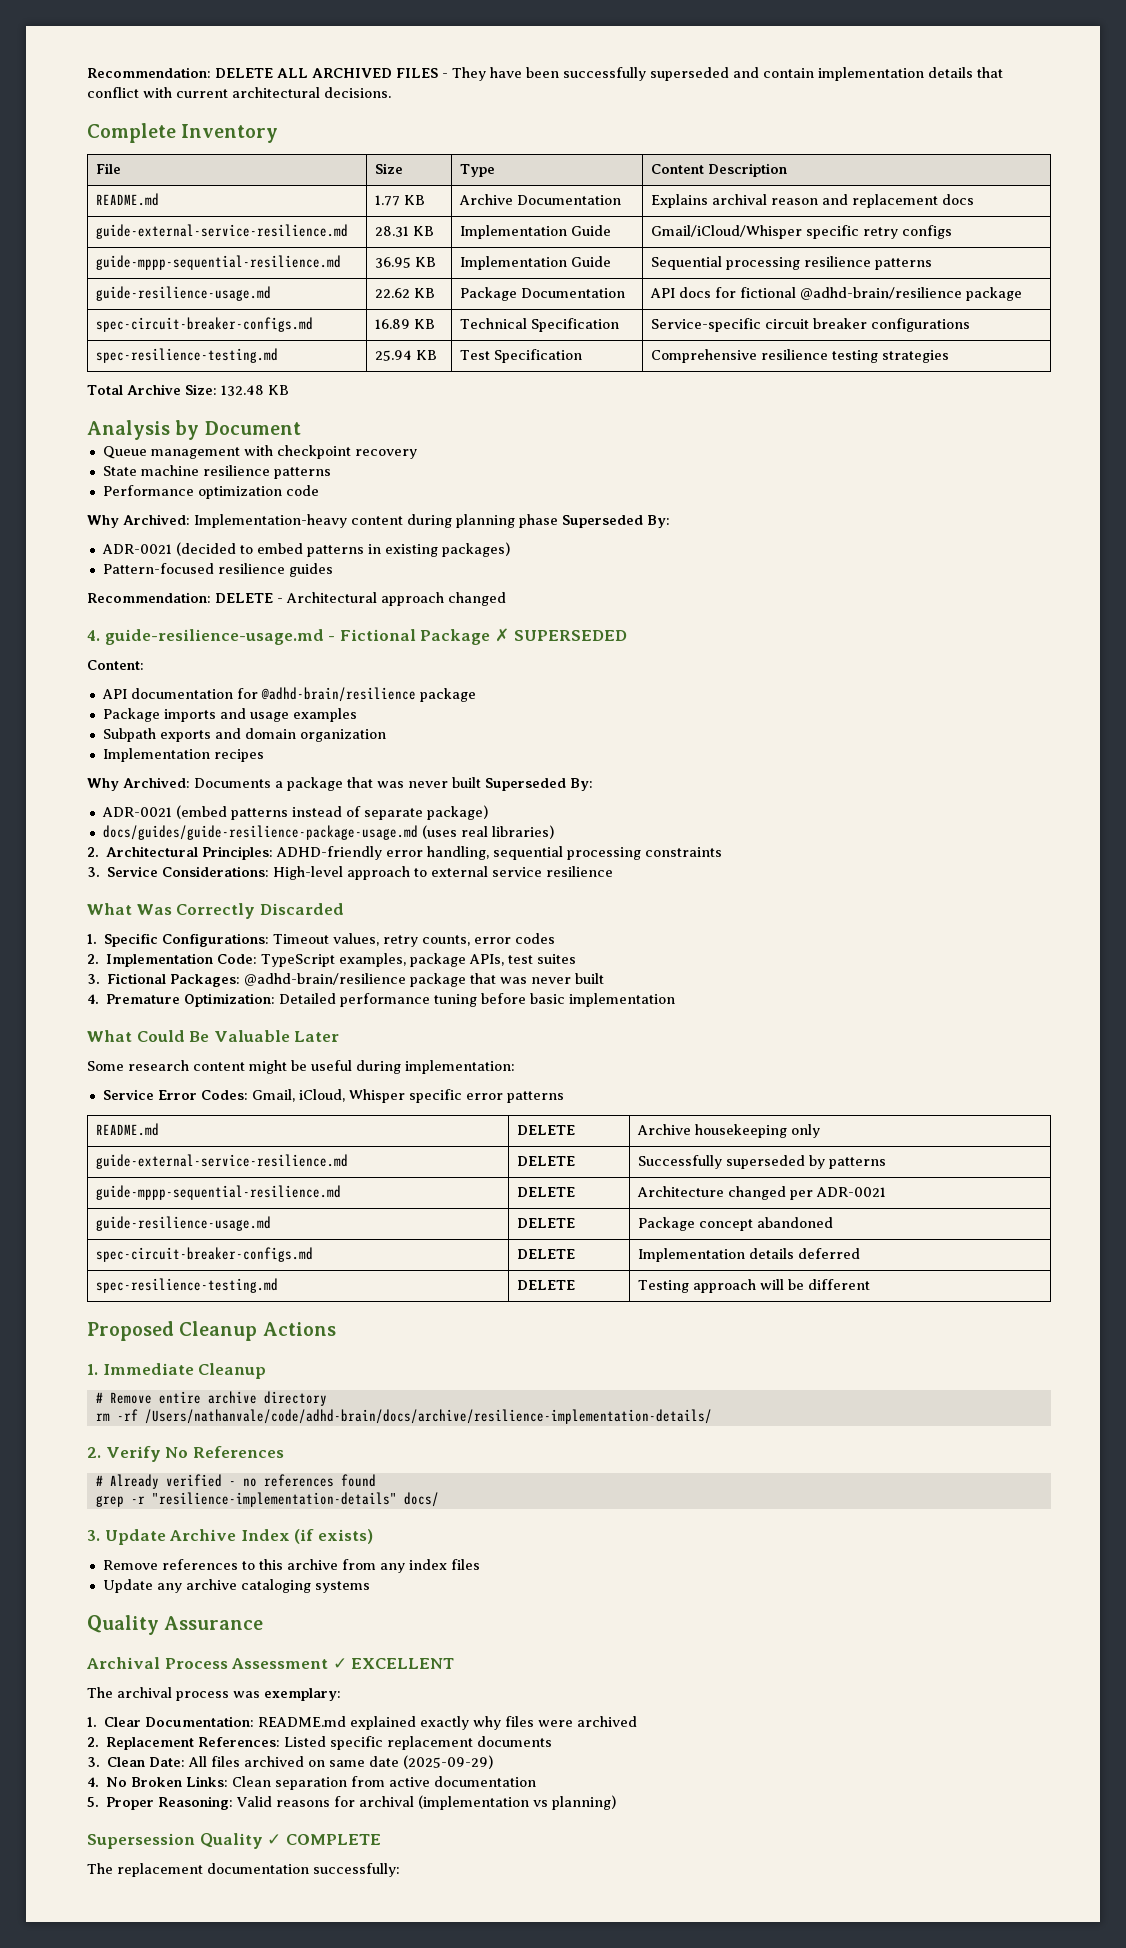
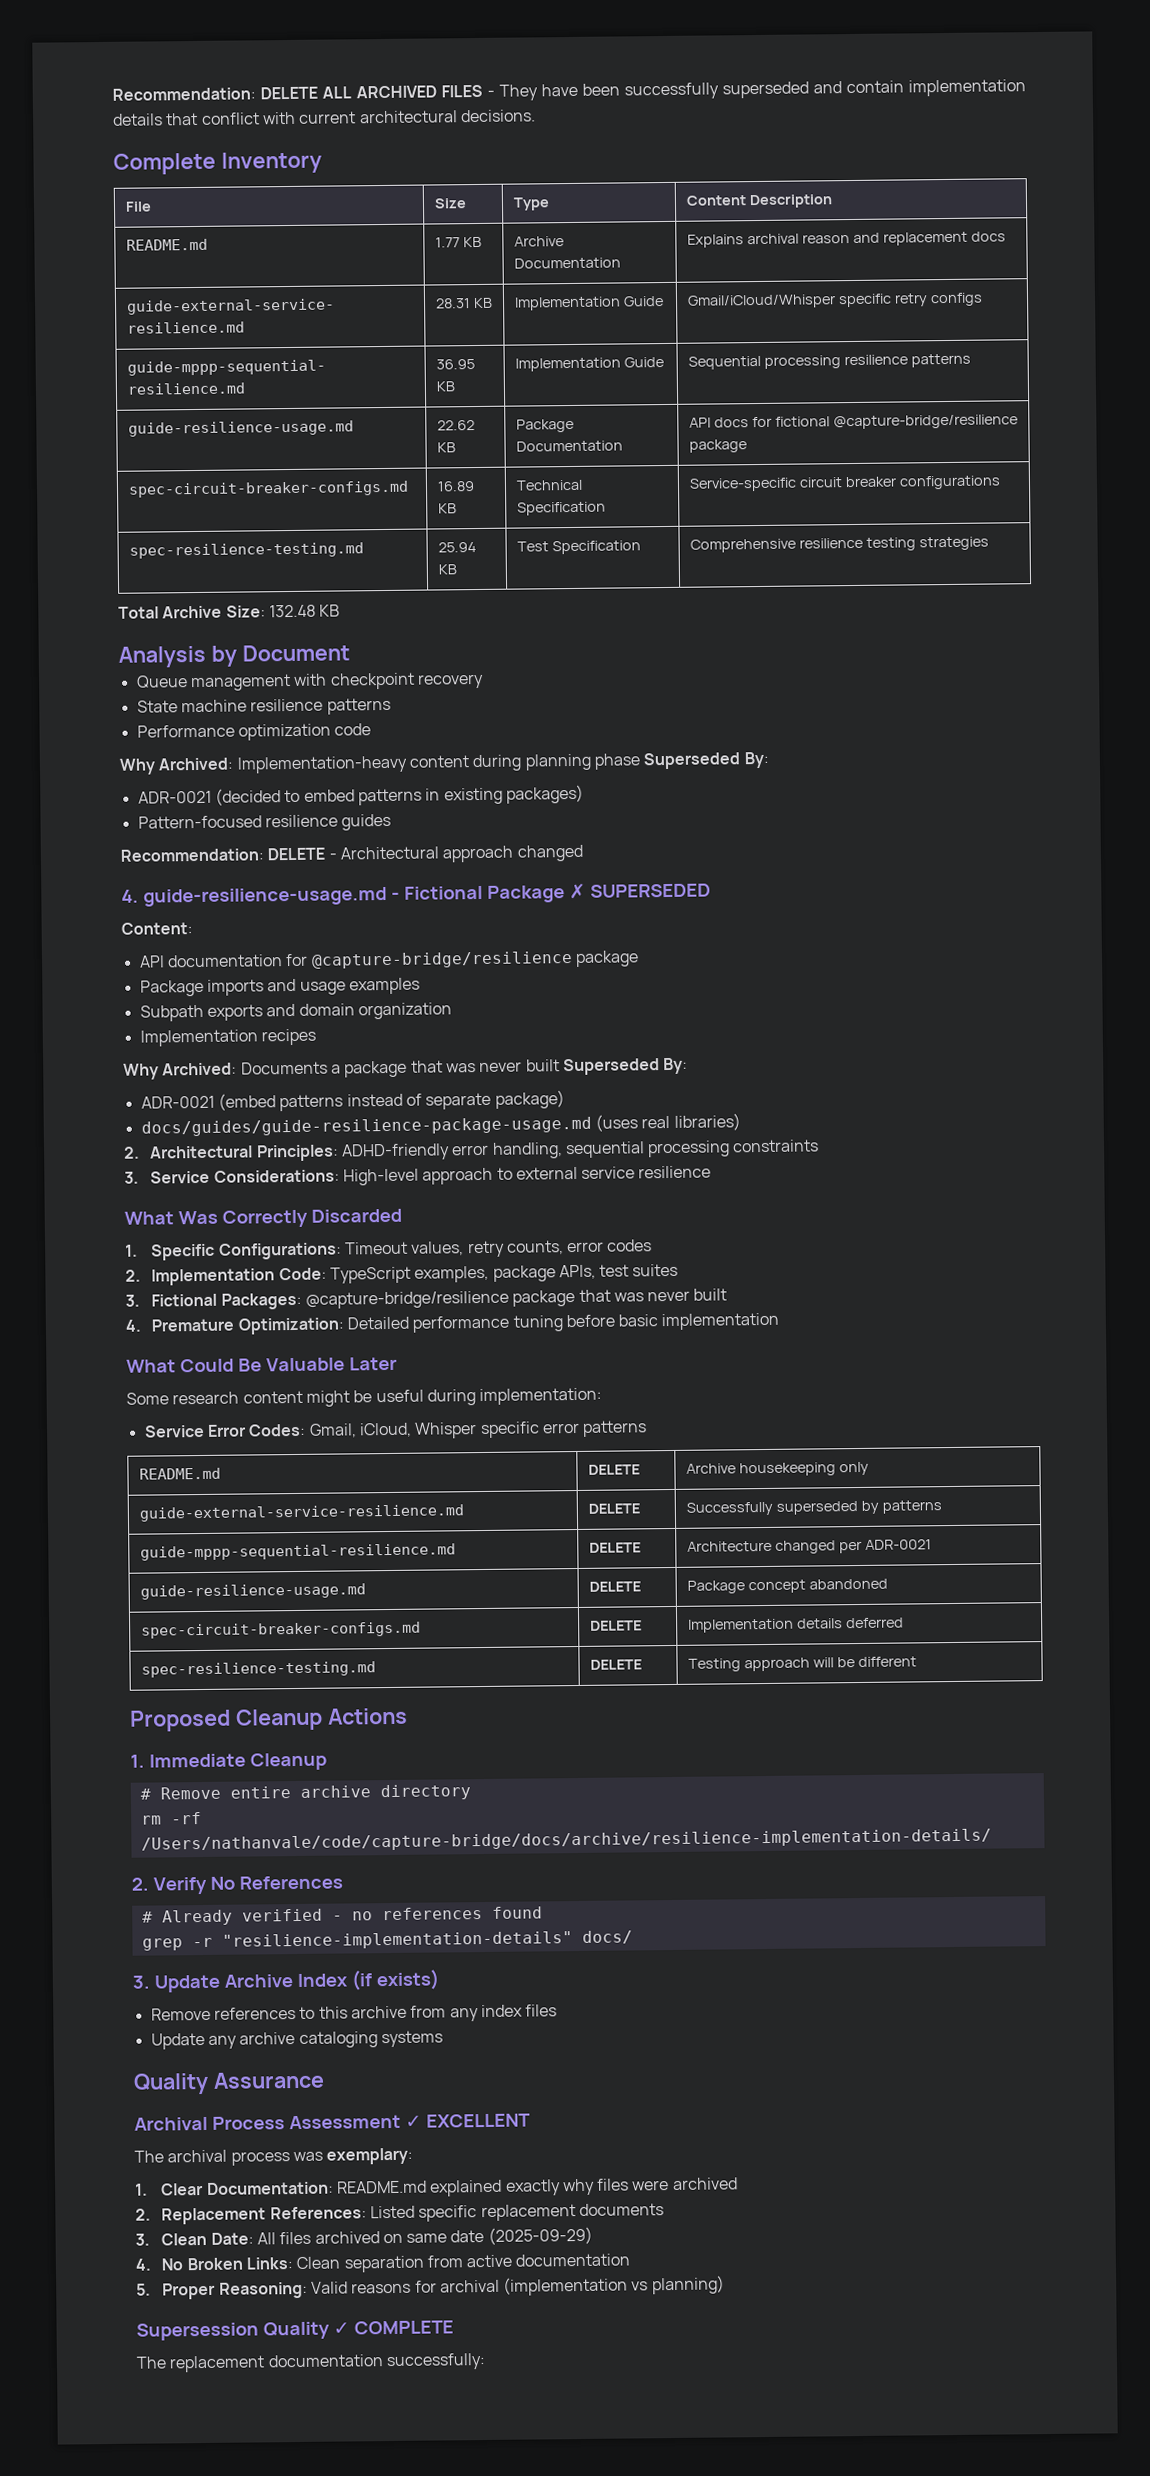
- guide-resilience-usage.md | 22.62 KB | Package Documentation | API docs for fictional @adhd-brain/resilience package
+ guide-resilience-usage.md | 22.62 KB | Package Documentation | API docs for fictional @capture-bridge/resilience package
- API documentation for @adhd-brain/resilience package
+ API documentation for @capture-bridge/resilience package
- 3. Fictional Packages: @adhd-brain/resilience package that was never built
+ 3. Fictional Packages: @capture-bridge/resilience package that was never built
- rm -rf /Users/nathanvale/code/adhd-brain/docs/archive/resilience-implementation-details/
+ rm -rf /Users/nathanvale/code/capture-bridge/docs/archive/resilience-implementation-details/

